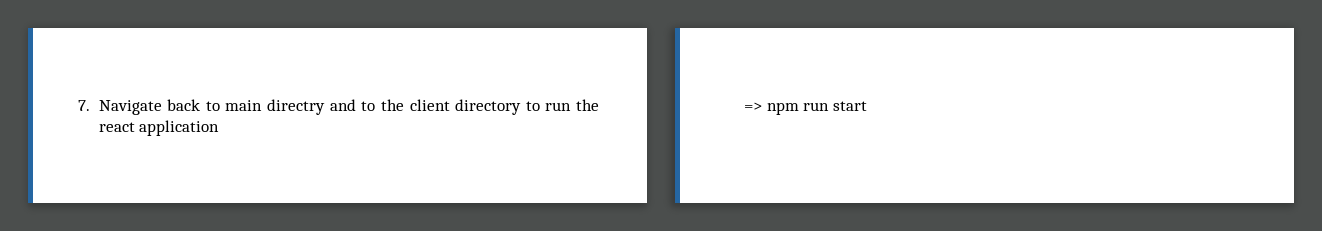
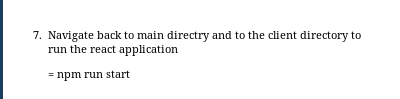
- => npm run start
+ = npm run start

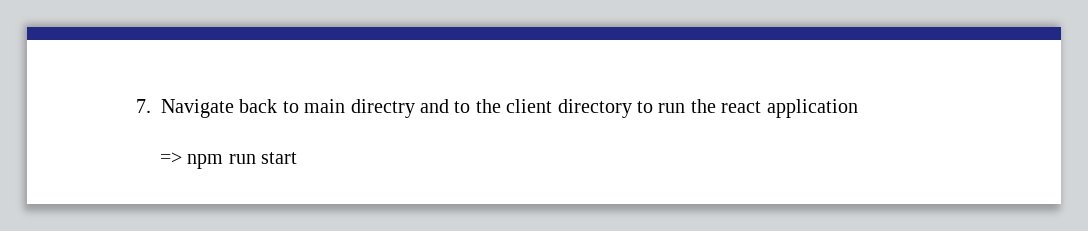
- = npm run start
+ => npm run start

